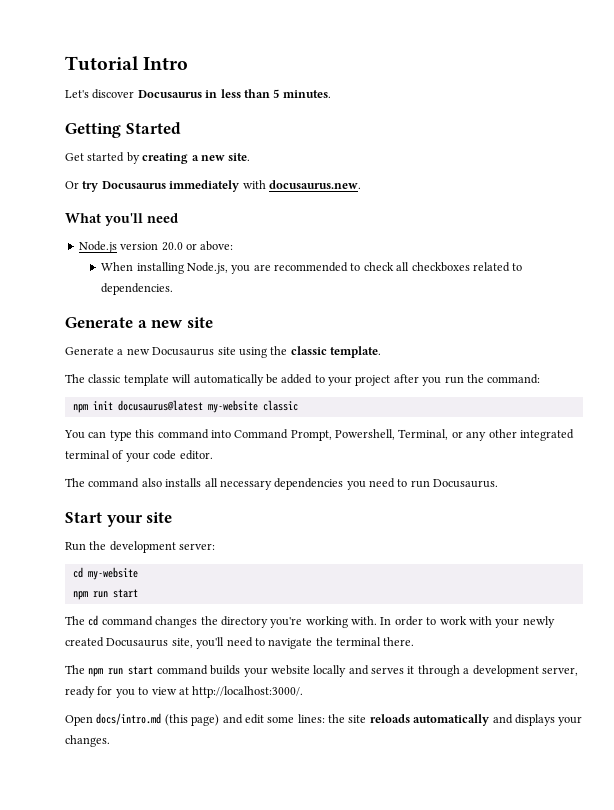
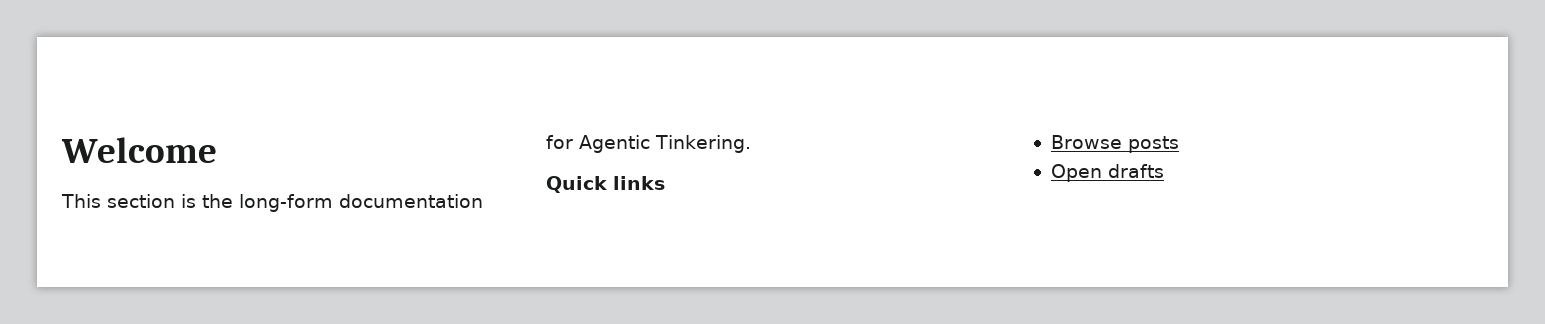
- Tutorial Intro
- Let's discover Docusaurus in less than 5 minutes.
- Getting Started
- Get started by creating a new site.
- Or try Docusaurus immediately with docusaurus.new.
- What you'll need
- Node.js version 20.0 or above:
- When installing Node.js, you are recommended to check all checkboxes related to dependencies.
- Generate a new site
- Generate a new Docusaurus site using the classic template.
- The classic template will automatically be added to your project after you run the command:
- npm init docusaurus@latest my-website classic
- You can type this command into Command Prompt, Powershell, Terminal, or any other integrated terminal of your code editor.
- The command also installs all necessary dependencies you need to run Docusaurus.
- Start your site
- Run the development server:
- cd my-website
- npm run start
- The cd command changes the directory you're working with. In order to work with your newly created Docusaurus site, you'll need to navigate the terminal there.
- The npm run start command builds your website locally and serves it through a development server, ready for you to view at http://localhost:3000/.
- Open docs/intro.md (this page) and edit some lines: the site reloads automatically and displays your changes.
+ Welcome
+ This section is the long-form documentation for Agentic Tinkering.
+ Quick links
+ Browse posts
+ Open drafts

